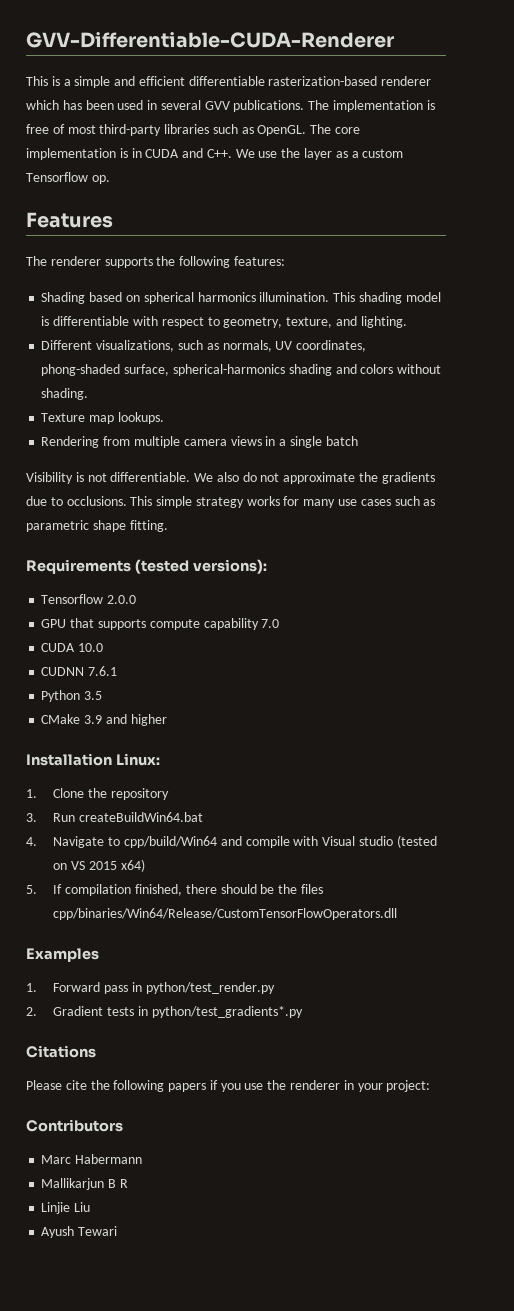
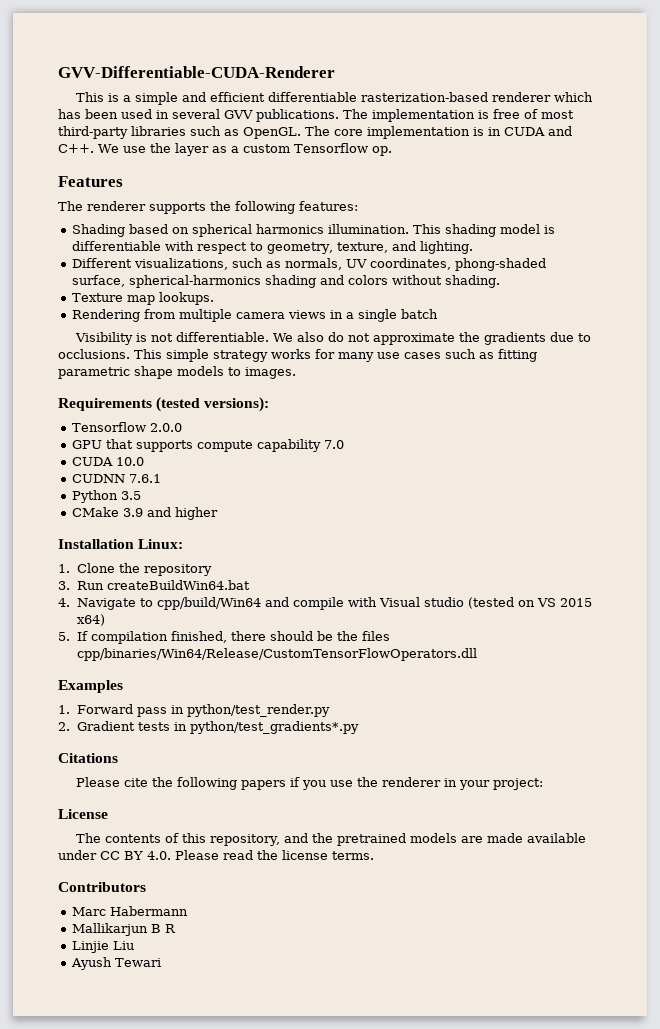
- This simple strategy works for many use cases such as parametric shape fitting.
+ This simple strategy works for many use cases such as fitting parametric shape models to images.
+ License
+ The contents of this repository, and the pretrained models are made available under CC BY 4.0. Please read the license terms.

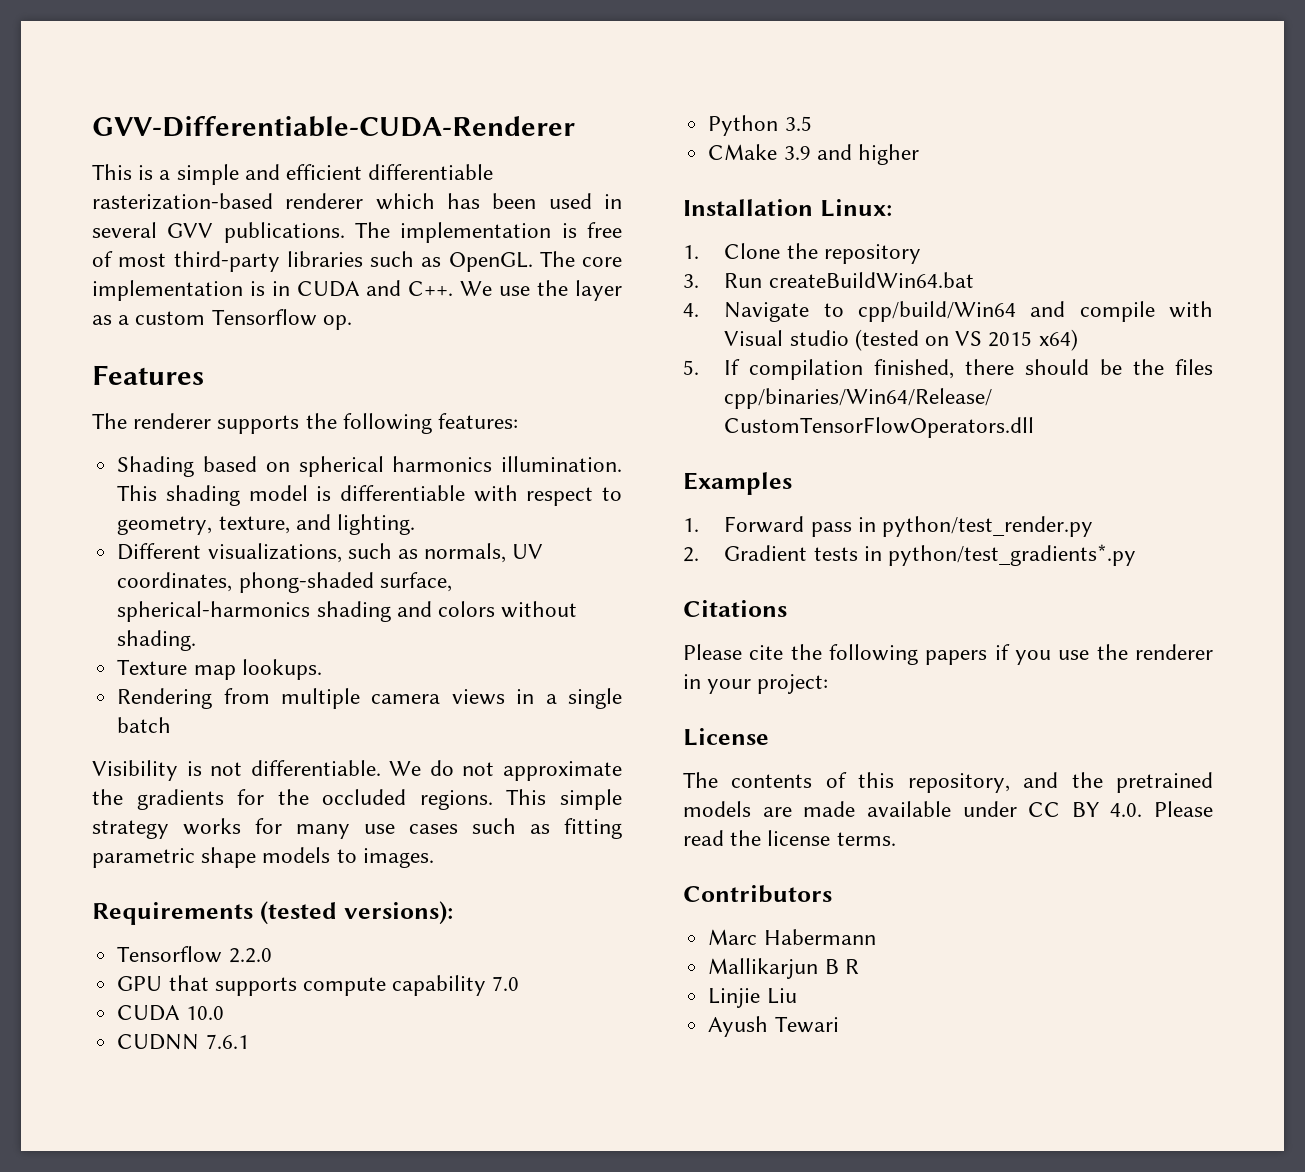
- We also do not approximate the gradients due to occlusions.
+ We do not approximate the gradients for the occluded regions.
- Tensorflow 2.0.0
+ Tensorflow 2.2.0

